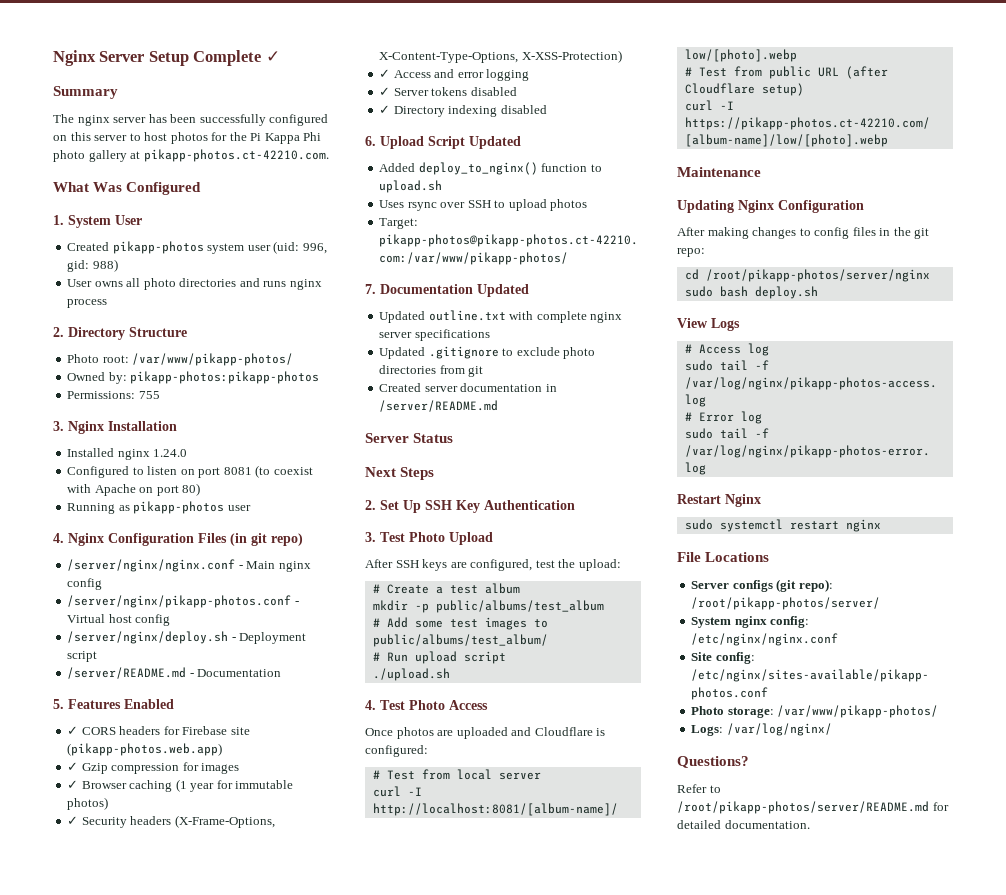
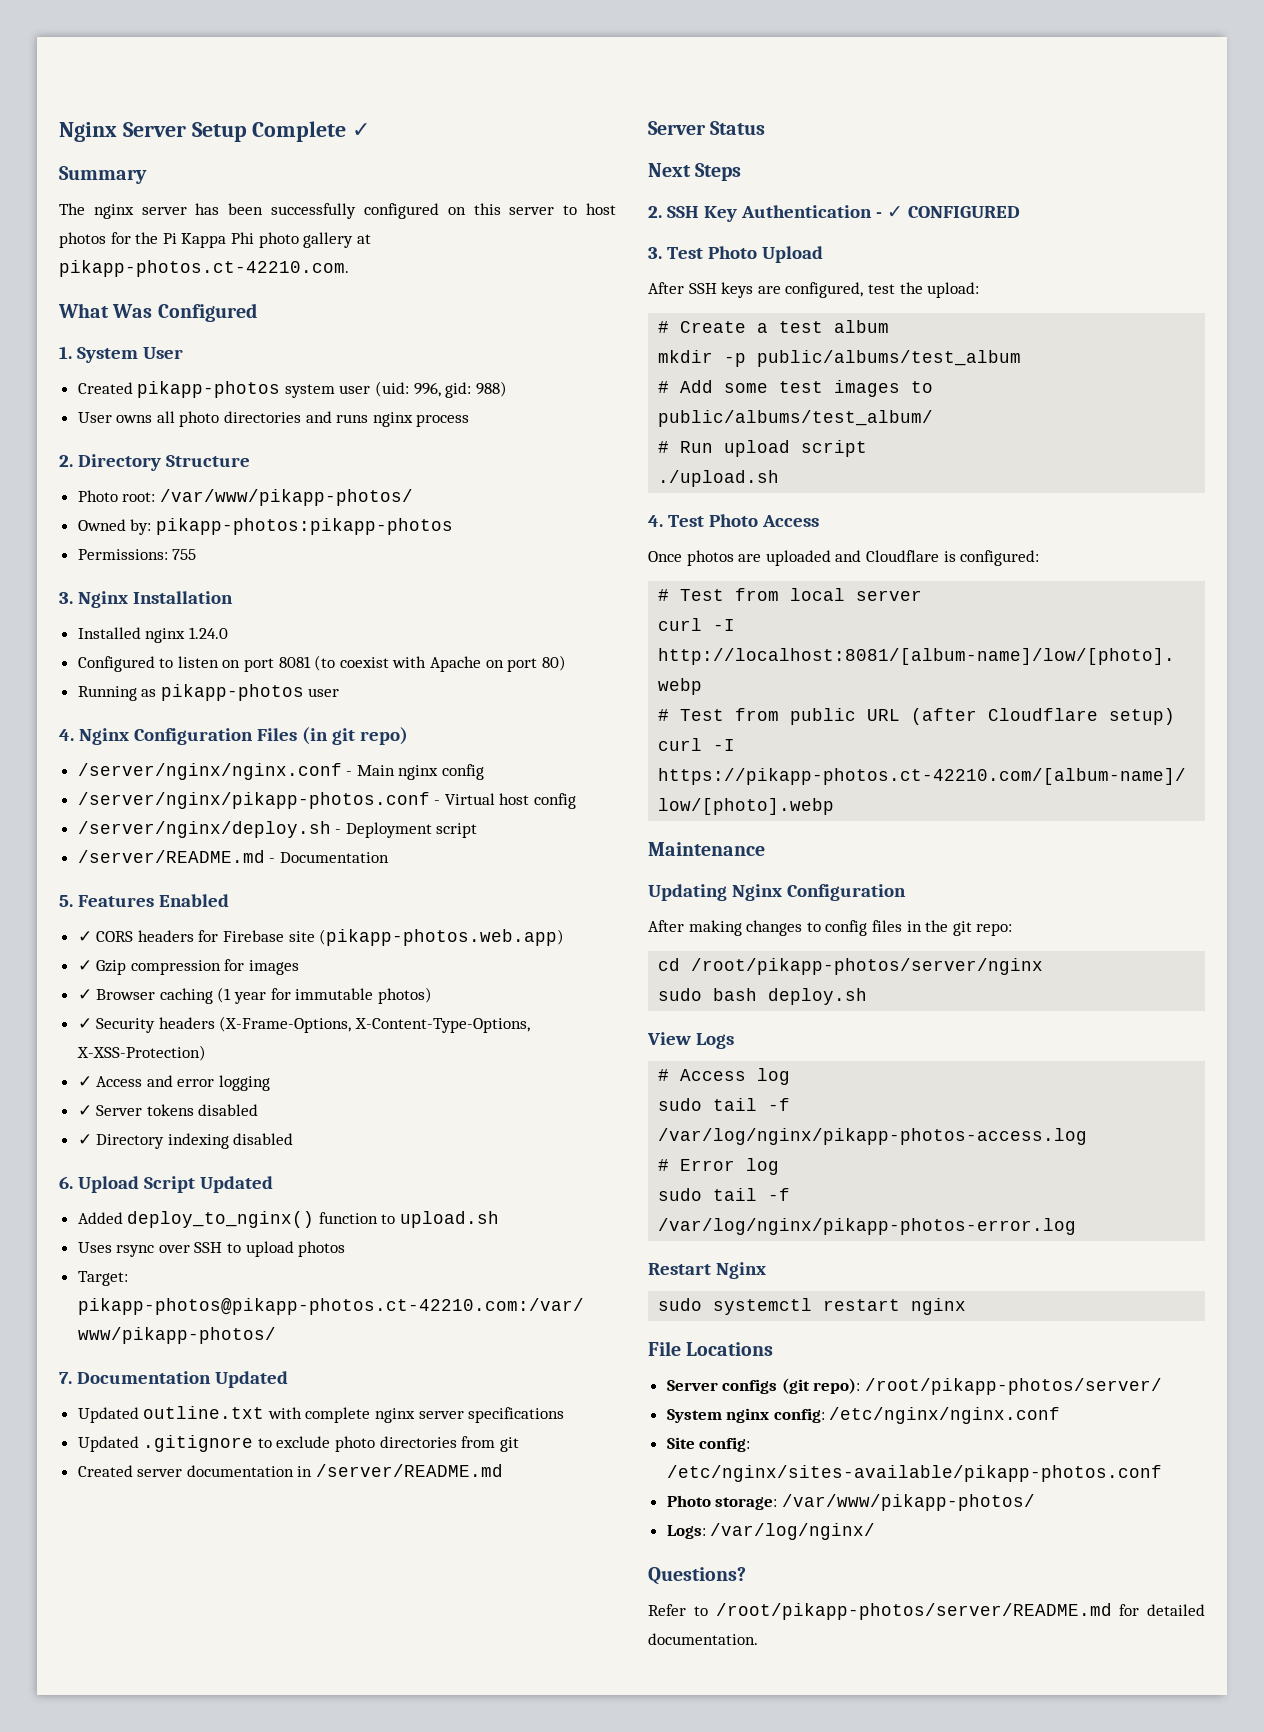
- 2. Set Up SSH Key Authentication
+ 2. SSH Key Authentication - ✓ CONFIGURED

